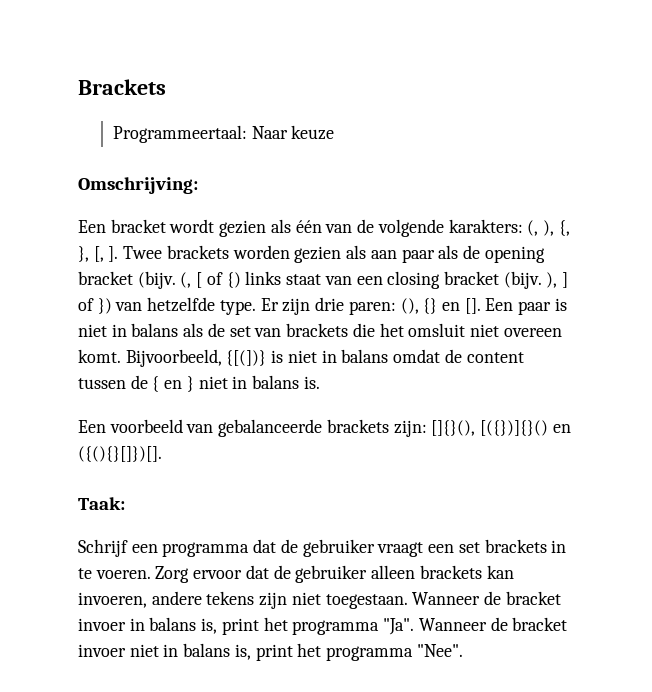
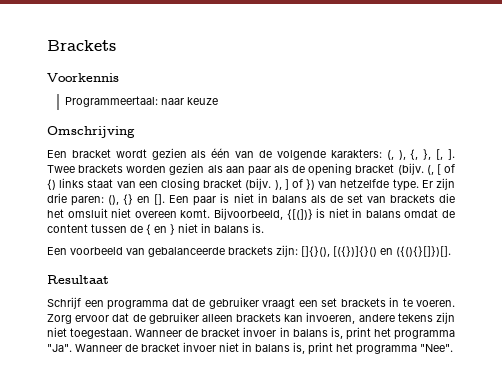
+ Voorkennis
- Programmeertaal: Naar keuze
+ Programmeertaal: naar keuze
- Omschrijving:
+ Omschrijving
- Taak:
+ Resultaat

